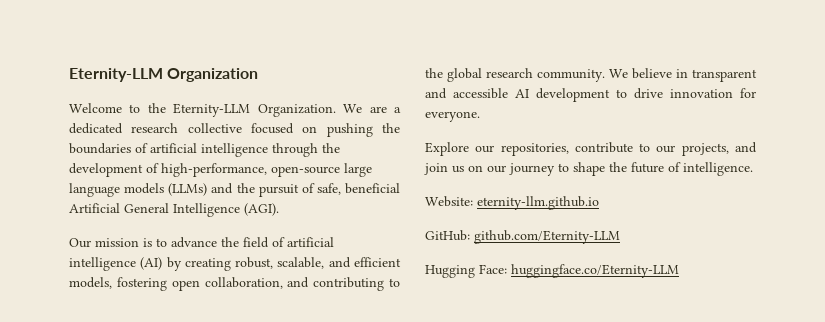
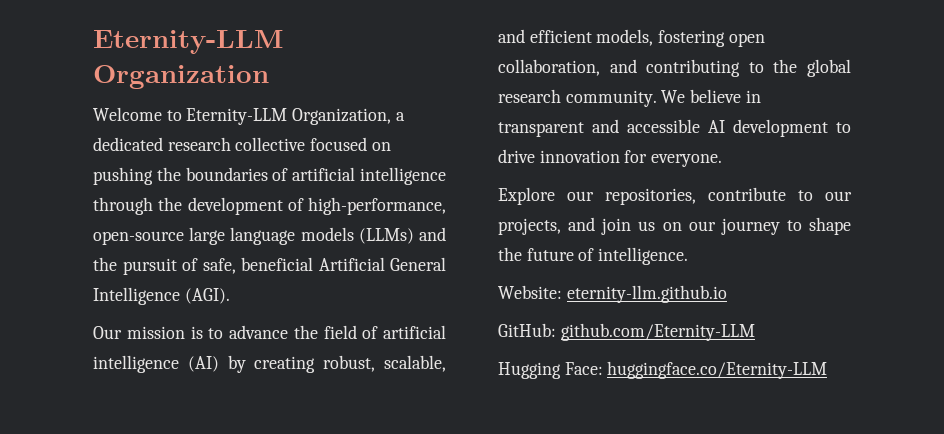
- Welcome to the Eternity-LLM Organization. We are a dedicated research collective focused on pushing the boundaries of artificial intelligence through the development of high-performance, open-source large language models (LLMs) and the pursuit of safe, beneficial Artificial General Intelligence (AGI).
+ Welcome to Eternity-LLM Organization, a dedicated research collective focused on pushing the boundaries of artificial intelligence through the development of high-performance, open-source large language models (LLMs) and the pursuit of safe, beneficial Artificial General Intelligence (AGI).

